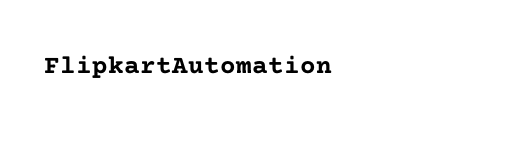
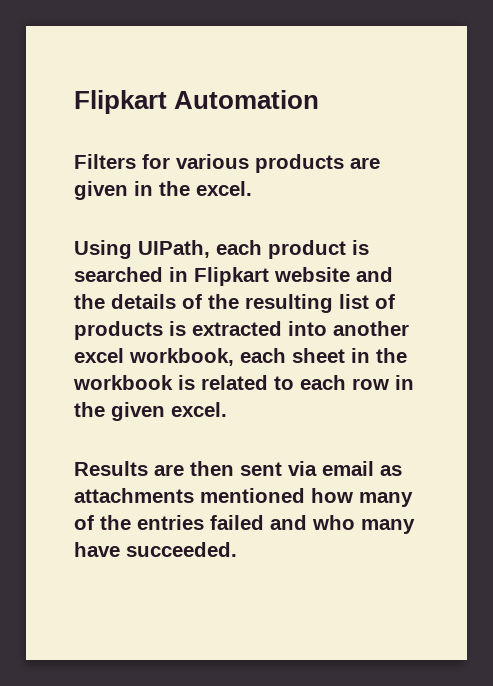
- FlipkartAutomation
+ Flipkart Automation
+ Filters for various products are given in the excel.
+ Using UIPath, each product is searched in Flipkart website and the details of the resulting list of products is extracted into another excel workbook, each sheet in the workbook is related to each row in the given excel.
+ Results are then sent via email as attachments mentioned how many of the entries failed and who many have succeeded.

